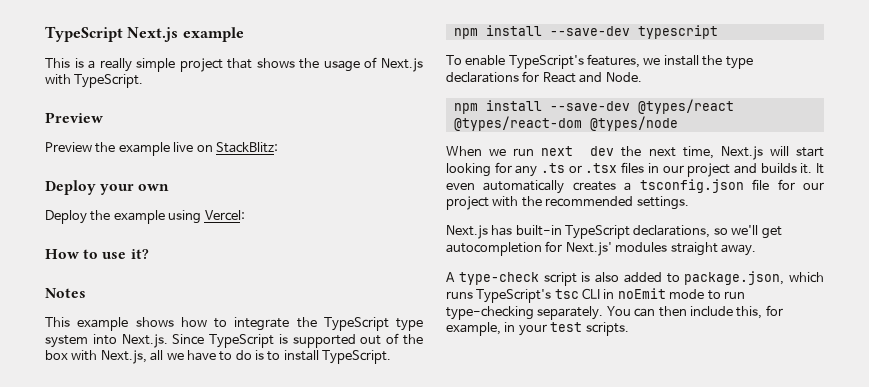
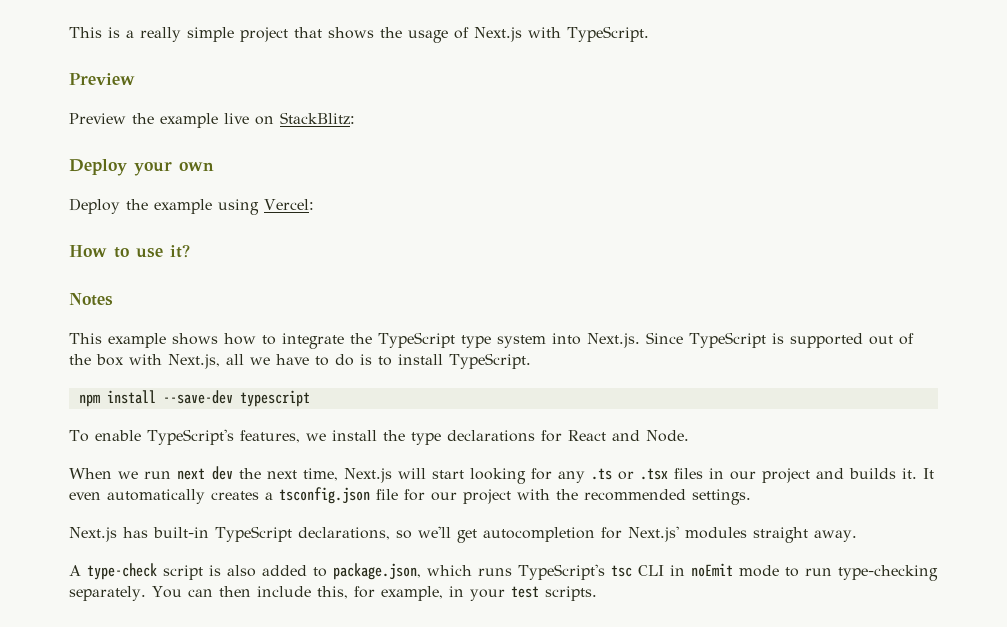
- TypeScript Next.js example
- npm install --save-dev @types/react @types/react-dom @types/node

